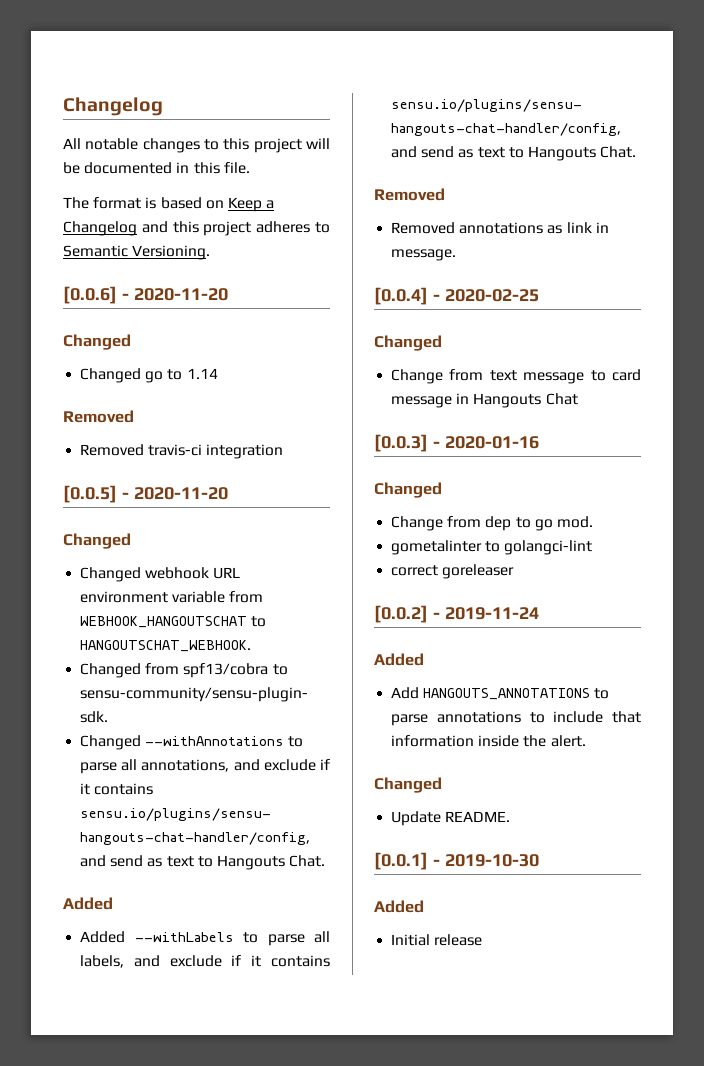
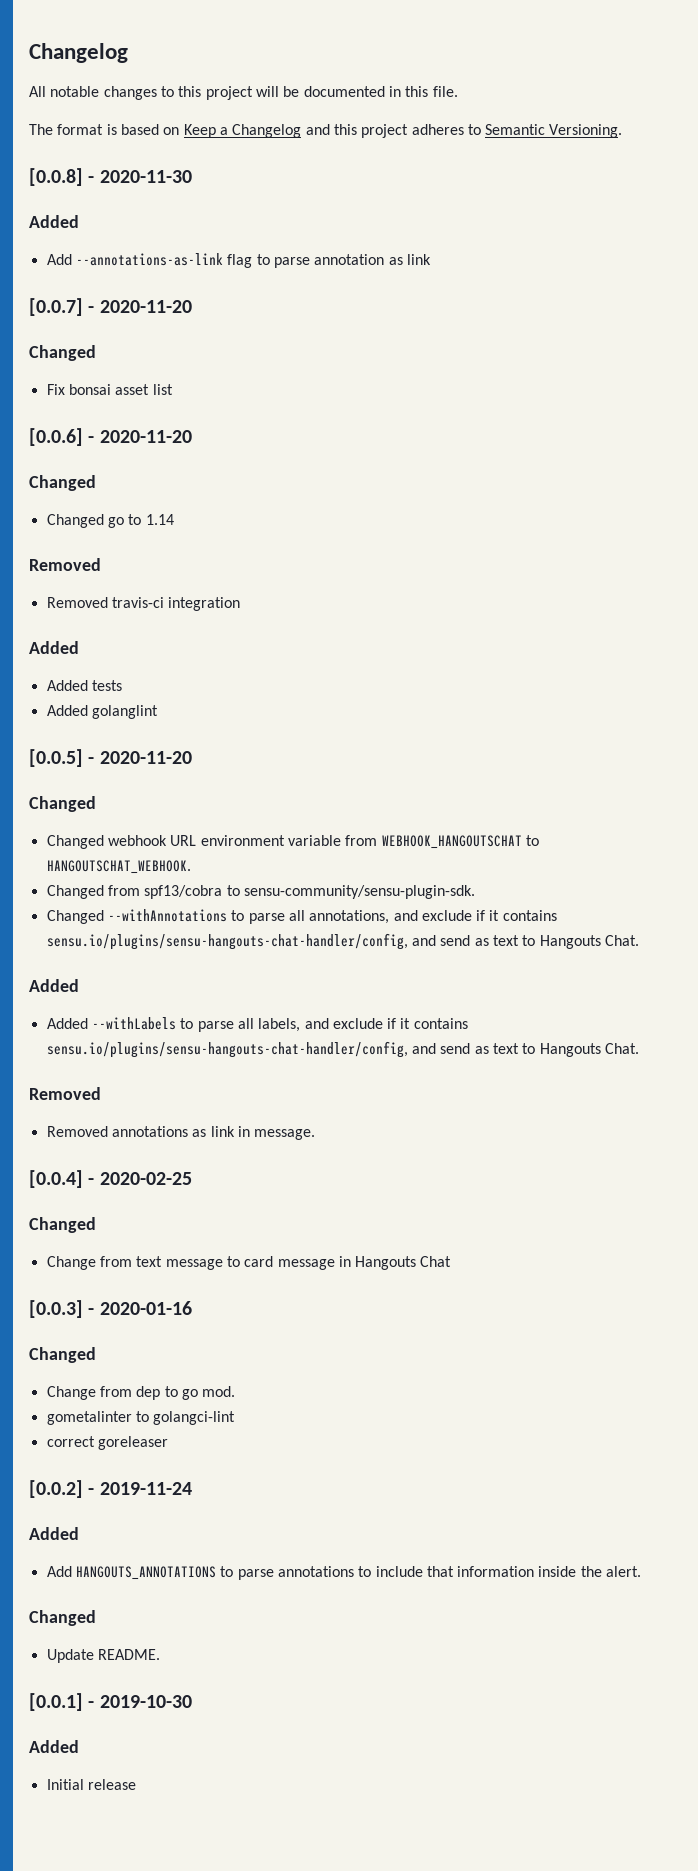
+ [0.0.8] - 2020-11-30
+ Added
+ Add --annotations-as-link flag to parse annotation as link
+ [0.0.7] - 2020-11-20
+ Changed
+ Fix bonsai asset list
  Removed travis-ci integration
+ Added
+ Added tests
+ Added golanglint

